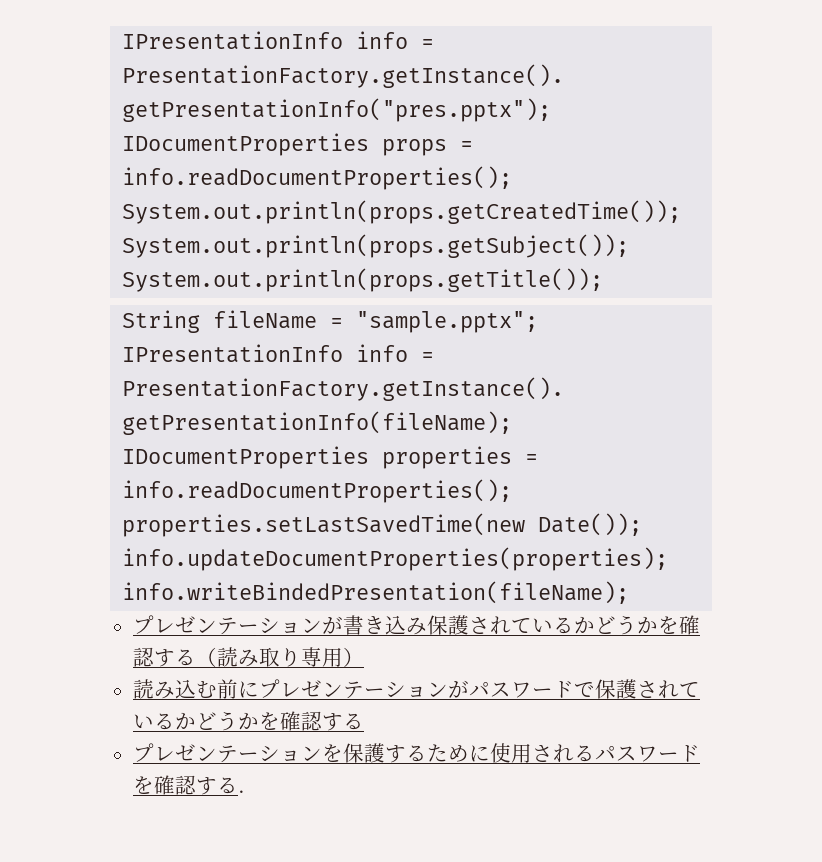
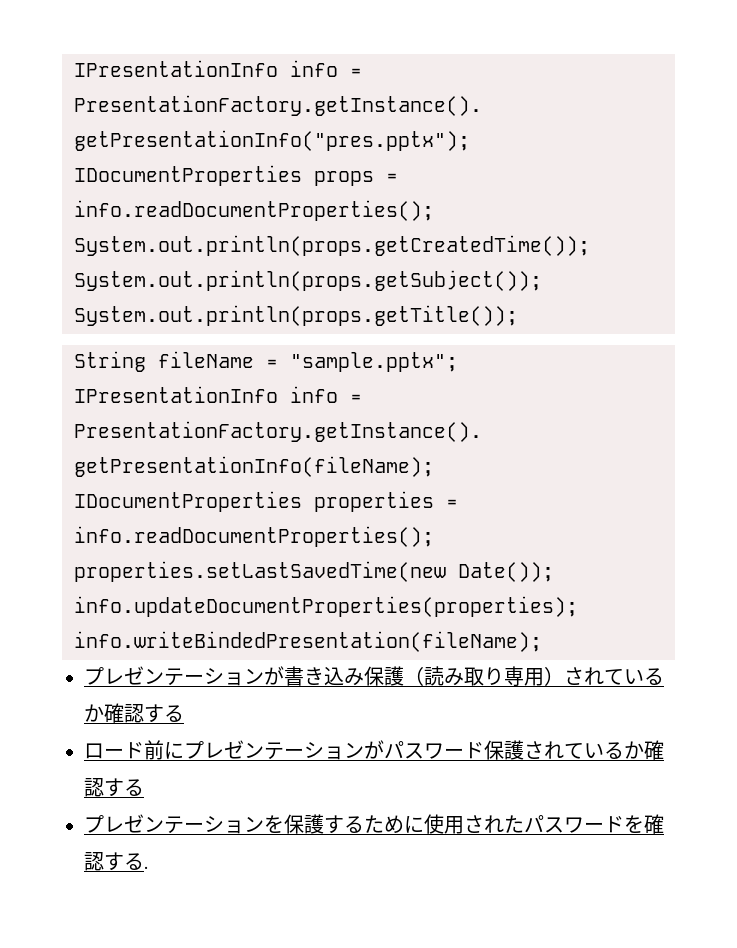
- プレゼンテーションが書き込み保護されているかどうかを確認する（読み取り専用）
- 読み込む前にプレゼンテーションがパスワードで保護されているかどうかを確認する
+ プレゼンテーションが書き込み保護（読み取り専用）されているか確認する
+ ロード前にプレゼンテーションがパスワード保護されているか確認する
- プレゼンテーションを保護するために使用されるパスワードを確認する.
+ プレゼンテーションを保護するために使用されたパスワードを確認する.

